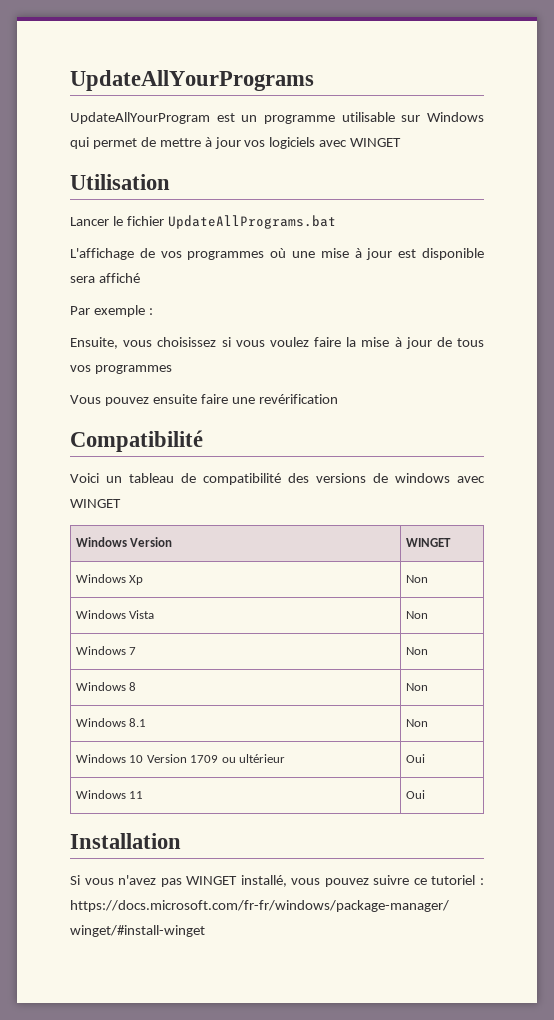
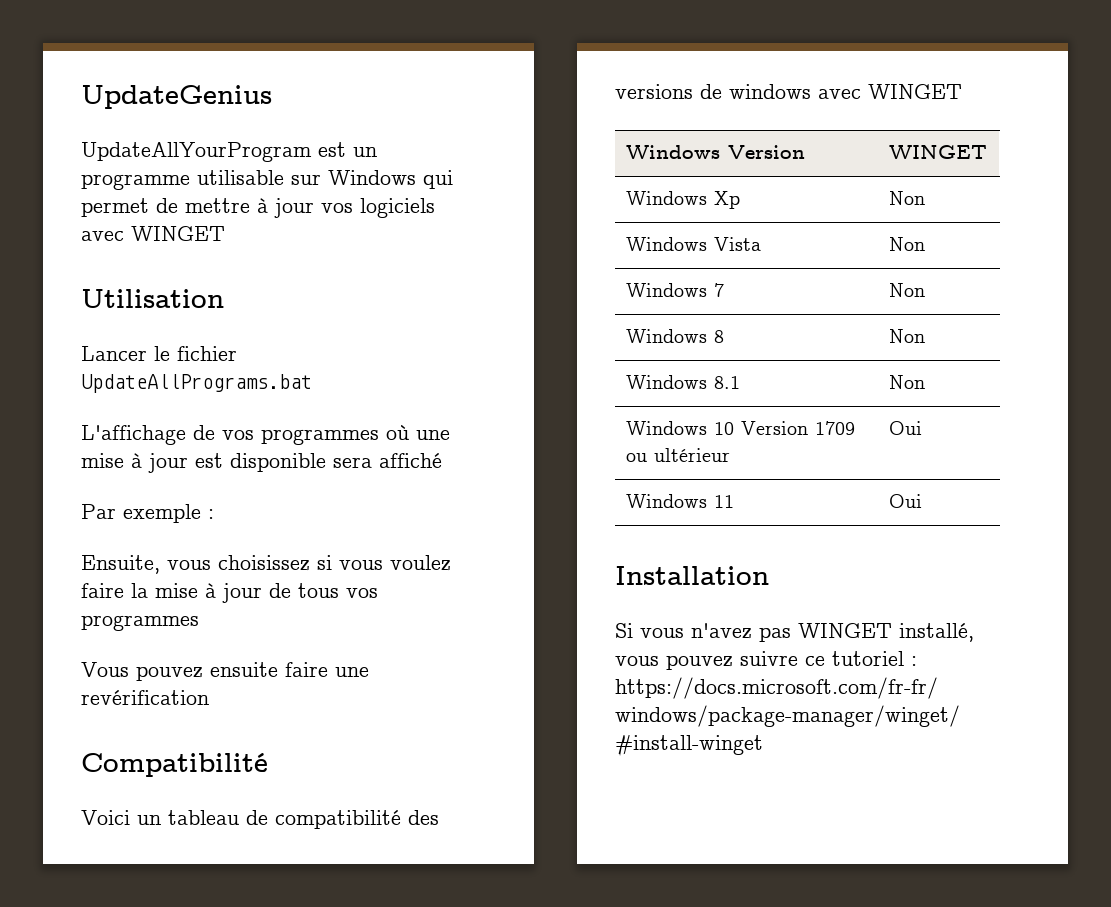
- UpdateAllYourPrograms
+ UpdateGenius

